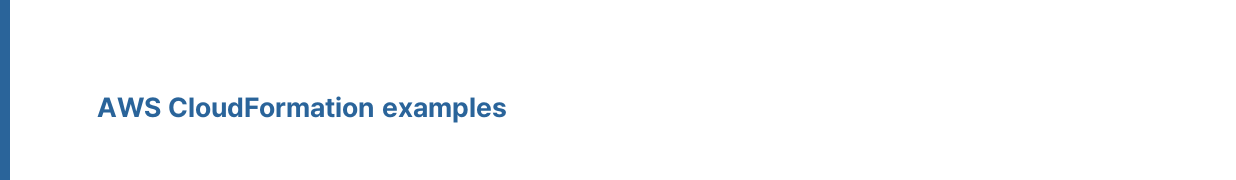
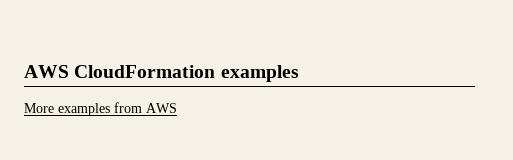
+ More examples from AWS

